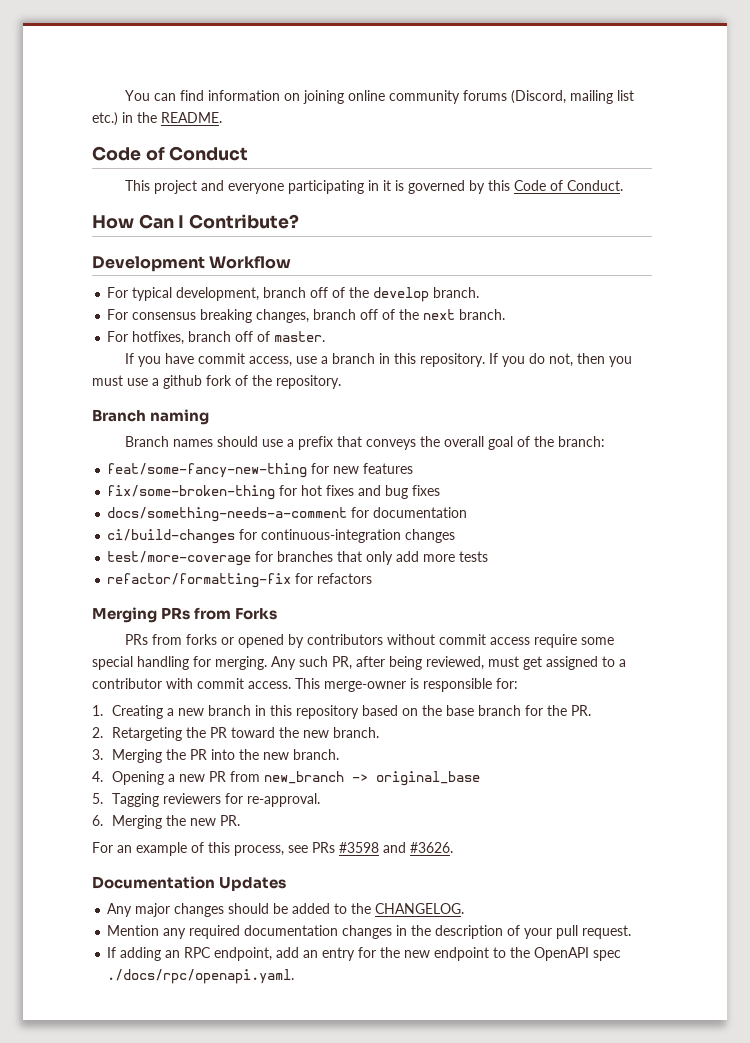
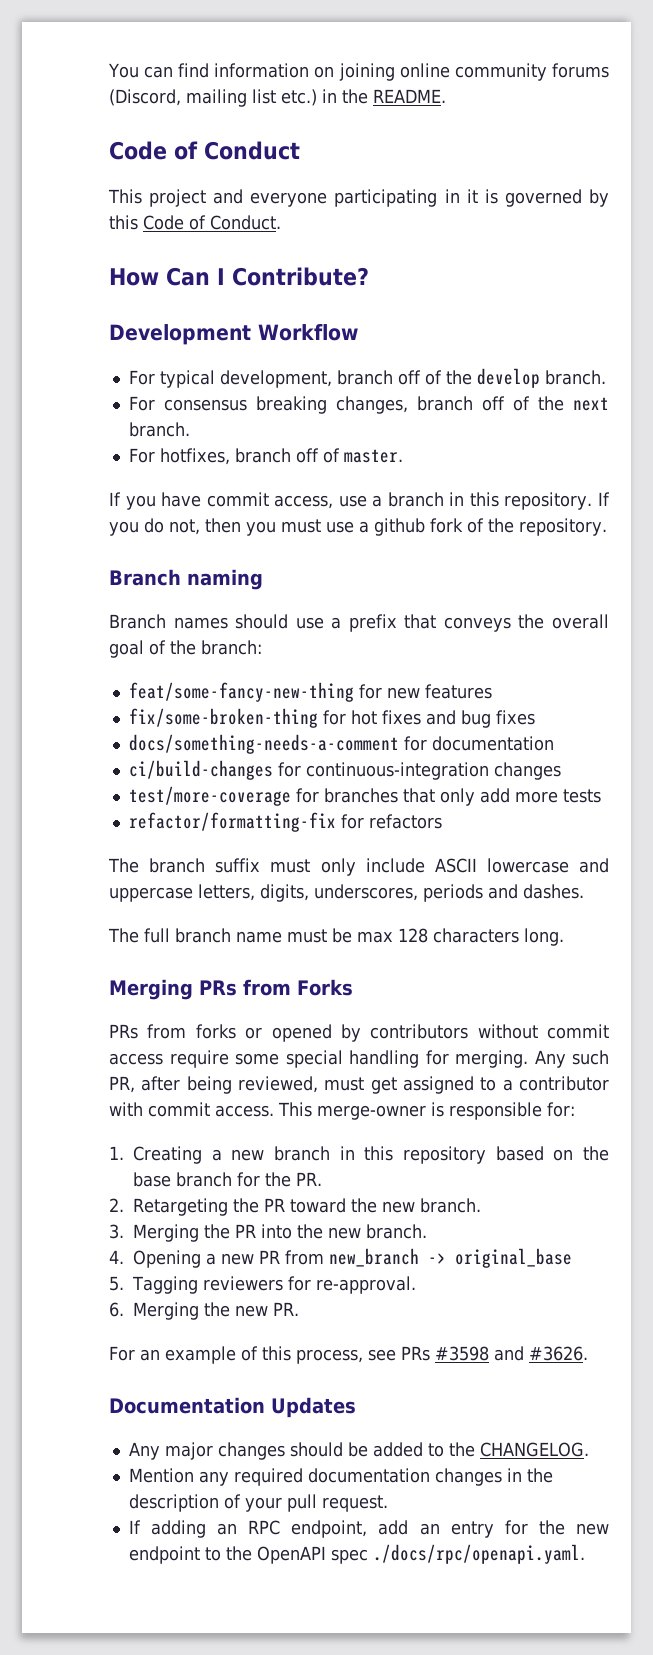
+ The branch suffix must only include ASCII lowercase and uppercase letters, digits, underscores, periods and dashes.
+ The full branch name must be max 128 characters long.

